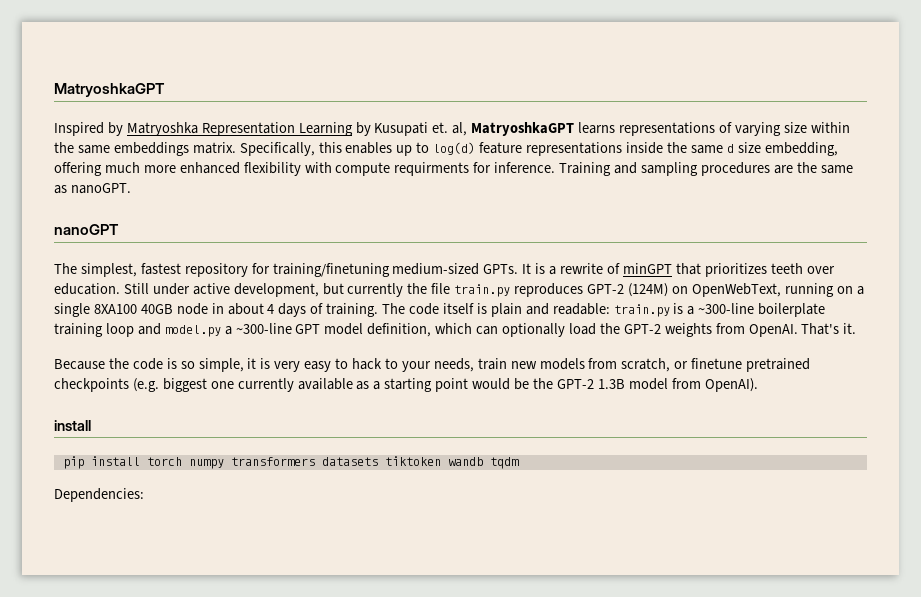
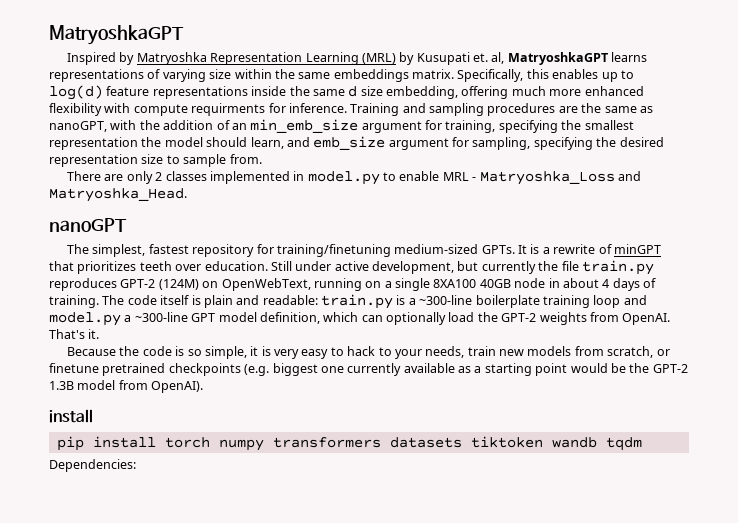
- Inspired by Matryoshka Representation Learning by Kusupati et. al, MatryoshkaGPT learns representations of varying size within the same embeddings matrix.
+ Inspired by Matryoshka Representation Learning (MRL) by Kusupati et. al, MatryoshkaGPT learns representations of varying size within the same embeddings matrix.
- Training and sampling procedures are the same as nanoGPT.
+ Training and sampling procedures are the same as nanoGPT, with the addition of an min_emb_size argument for training, specifying the smallest representation the model should learn, and emb_size argument for sampling, specifying the desired representation size to sample from.
+ There are only 2 classes implemented in model.py to enable MRL - Matryoshka_Loss and Matryoshka_Head.

